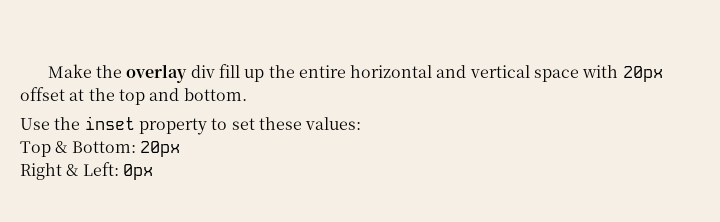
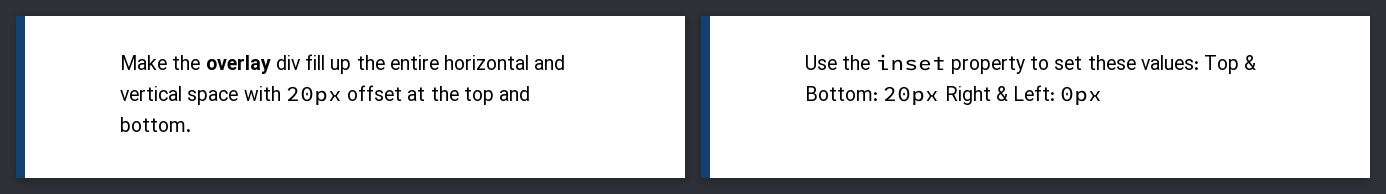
- Use the inset property to set these values:
- Top & Bottom: 20px
- Right & Left: 0px
+ Use the inset property to set these values: Top & Bottom: 20px Right & Left: 0px

